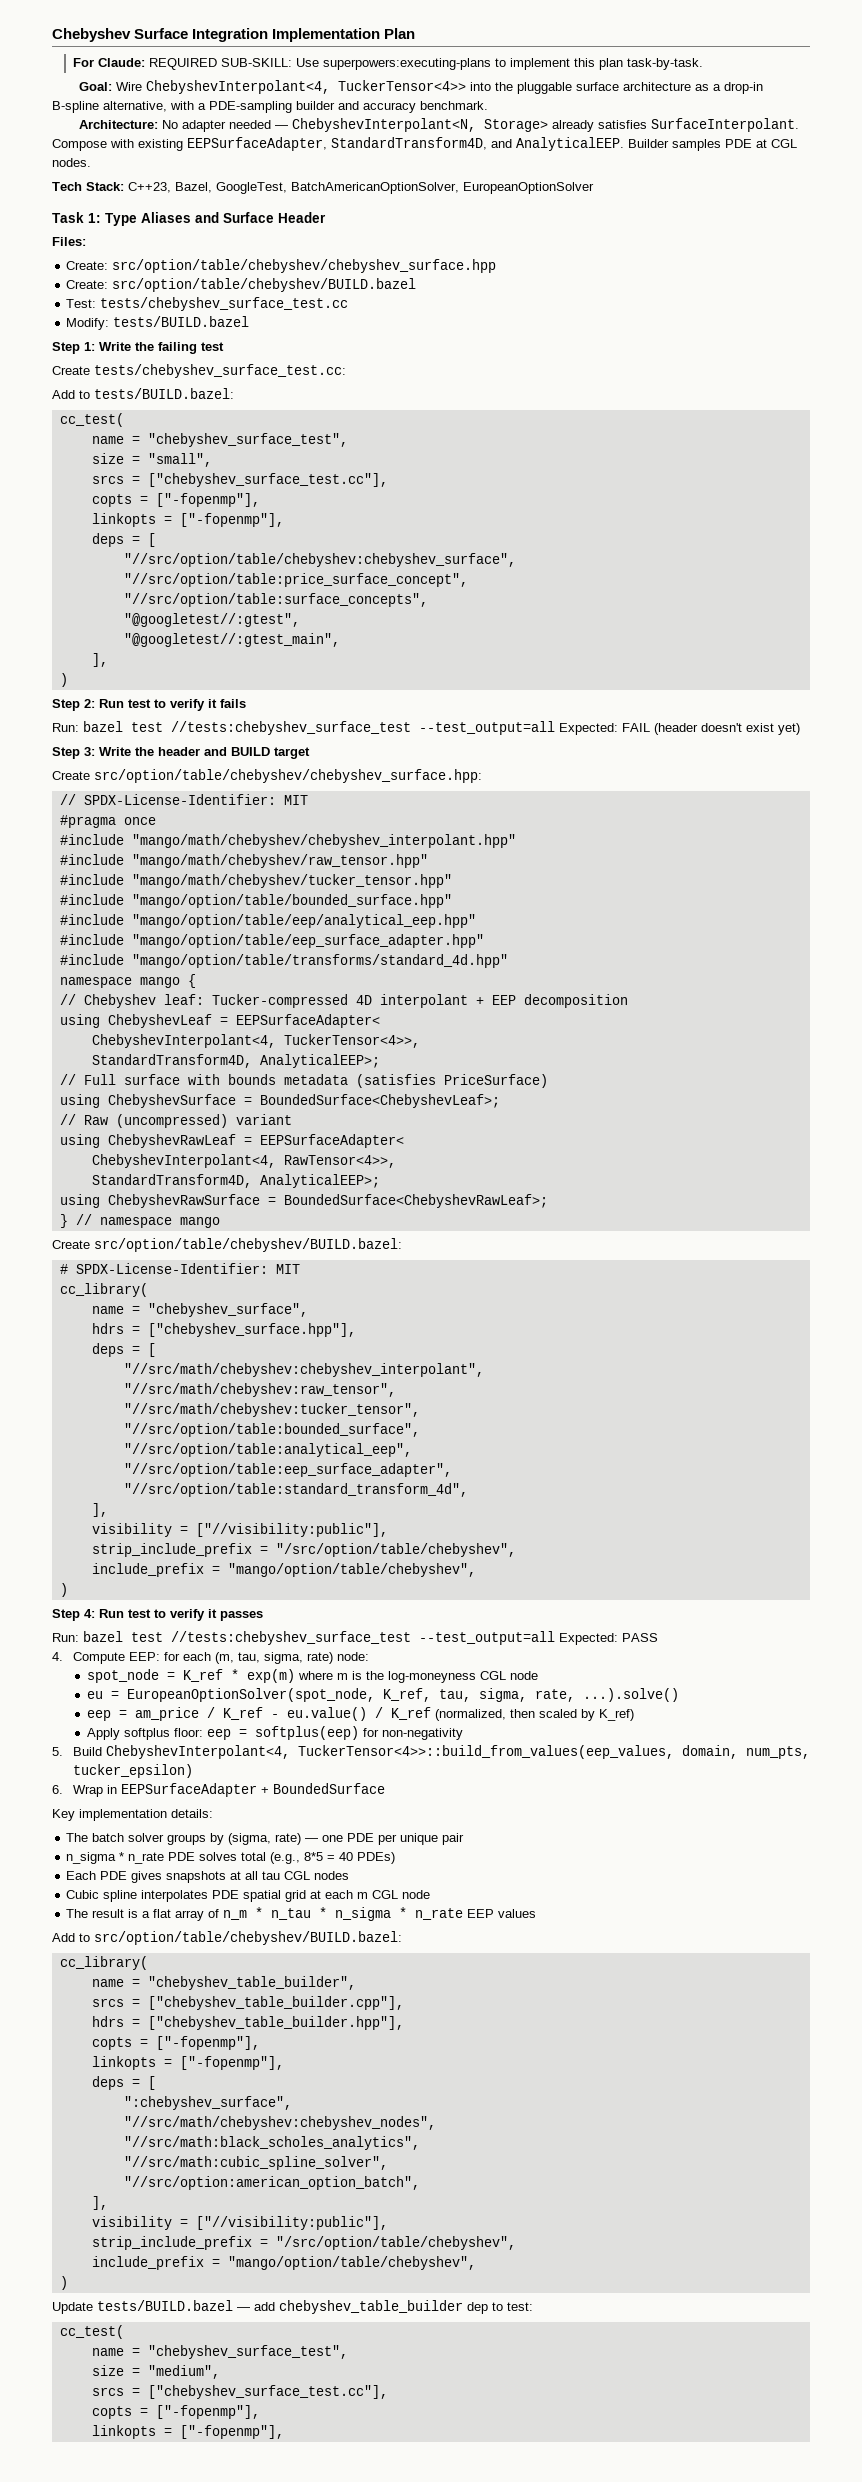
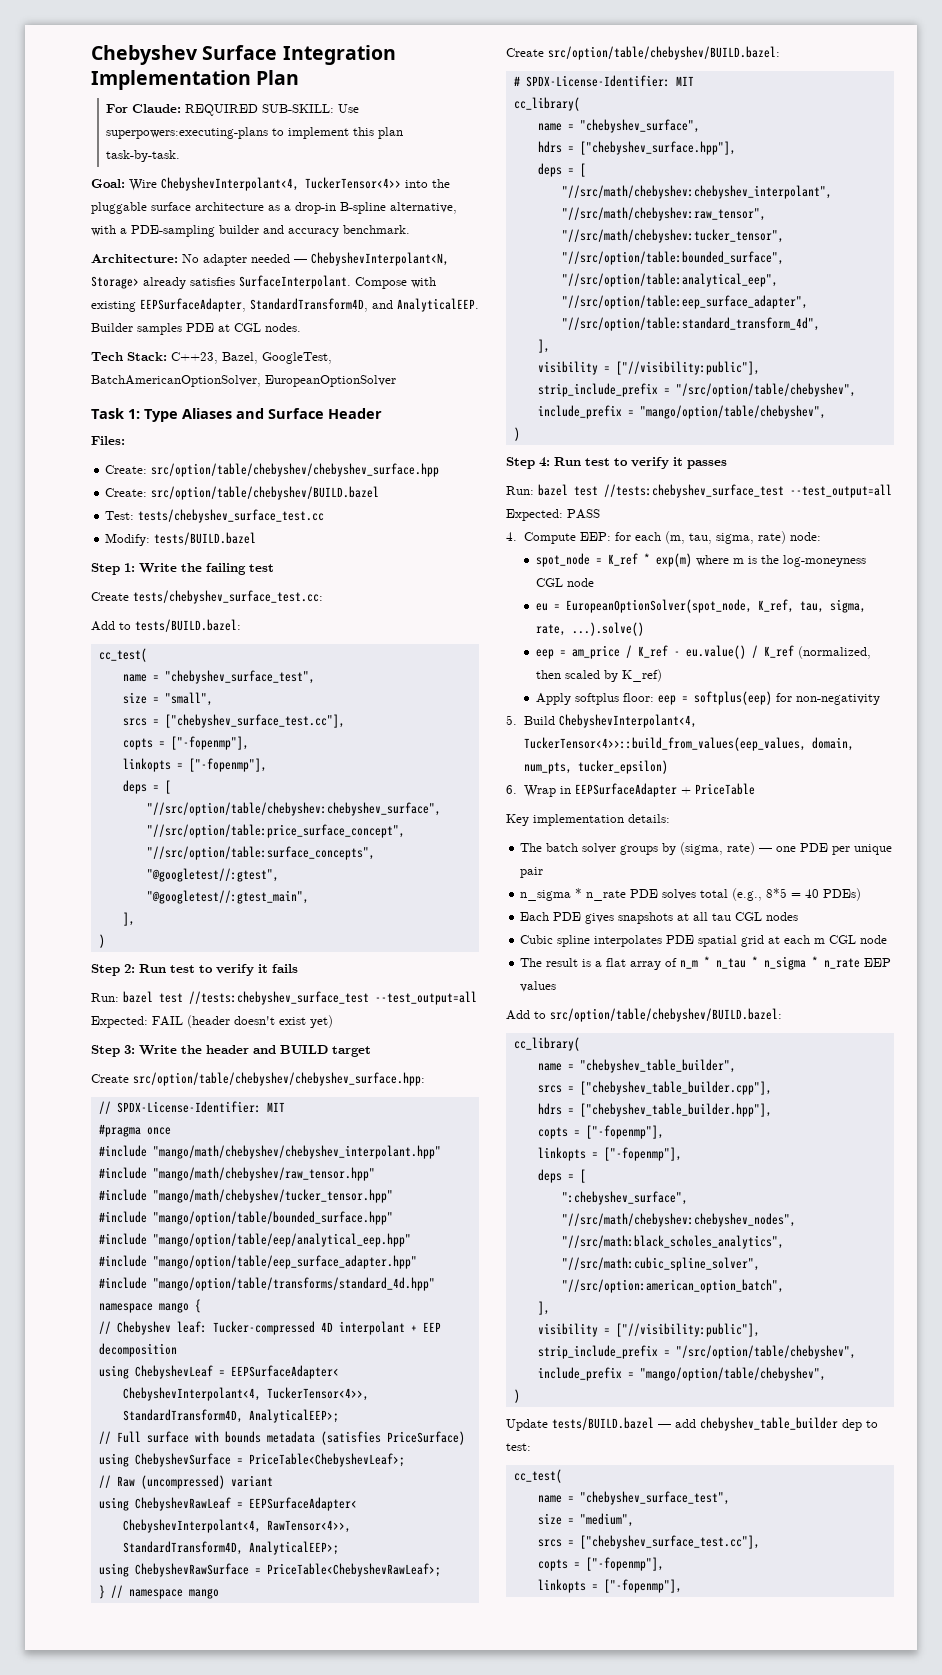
- using ChebyshevSurface = BoundedSurface<ChebyshevLeaf>;
+ using ChebyshevSurface = PriceTable<ChebyshevLeaf>;
- using ChebyshevRawSurface = BoundedSurface<ChebyshevRawLeaf>;
+ using ChebyshevRawSurface = PriceTable<ChebyshevRawLeaf>;
- 6. Wrap in EEPSurfaceAdapter + BoundedSurface
+ 6. Wrap in EEPSurfaceAdapter + PriceTable

